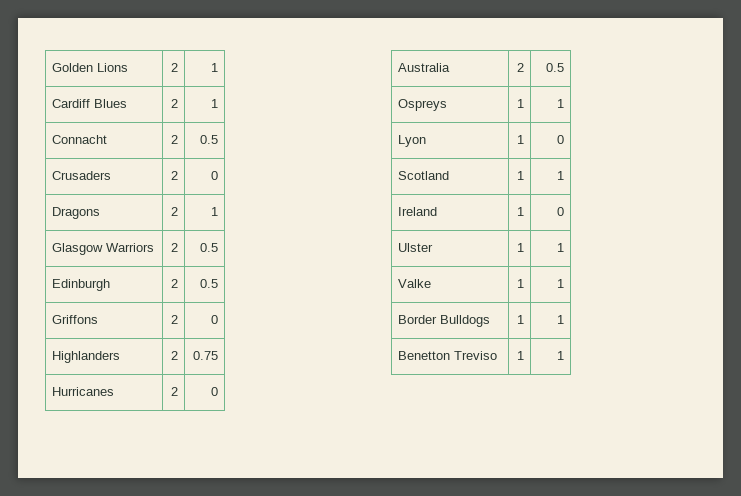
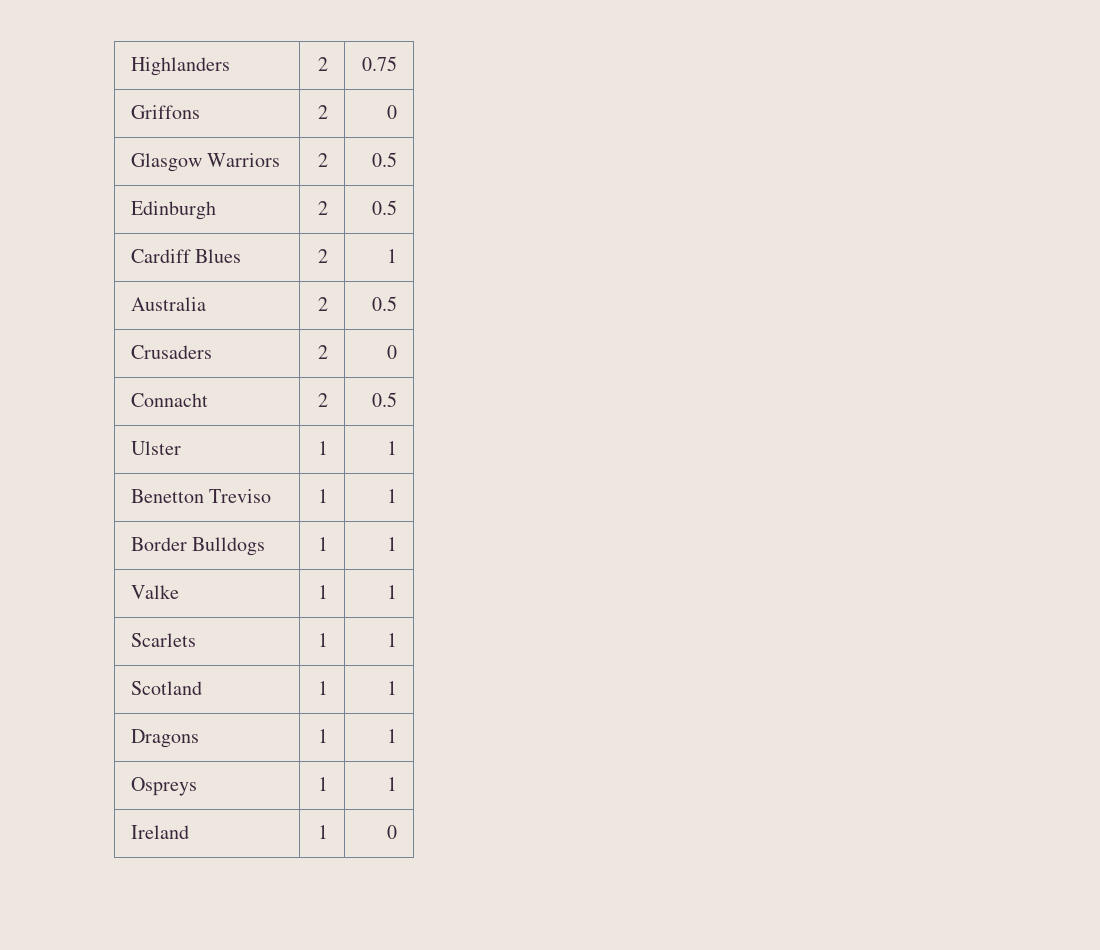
- Golden Lions | 2 | 1
- Cardiff Blues | 2 | 1
- Connacht | 2 | 0.5
- Crusaders | 2 | 0
- Dragons | 2 | 1
+ Highlanders | 2 | 0.75
+ Griffons | 2 | 0
- Griffons | 2 | 0
- Highlanders | 2 | 0.75
- Hurricanes | 2 | 0
+ Cardiff Blues | 2 | 1
  Australia | 2 | 0.5
- Ospreys | 1 | 1
- Lyon | 1 | 0
- Scotland | 1 | 1
- Ireland | 1 | 0
+ Crusaders | 2 | 0
+ Connacht | 2 | 0.5
- Valke | 1 | 1
+ Benetton Treviso | 1 | 1
- Benetton Treviso | 1 | 1
+ Valke | 1 | 1
+ Scarlets | 1 | 1
+ Scotland | 1 | 1
+ Dragons | 1 | 1
+ Ospreys | 1 | 1
+ Ireland | 1 | 0

